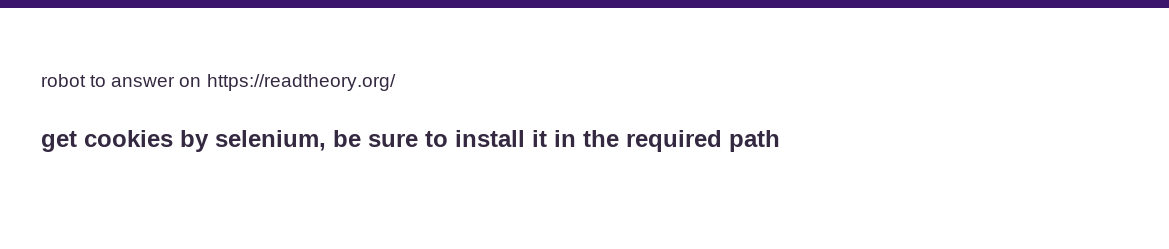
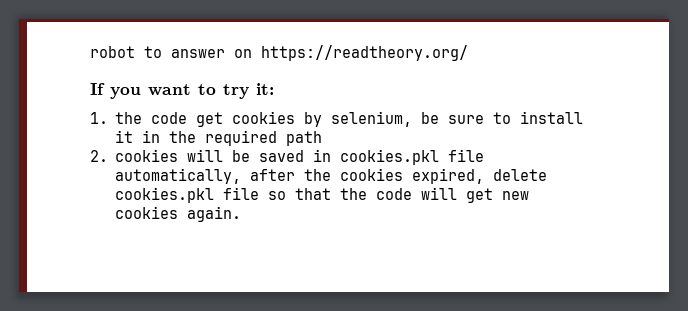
- get cookies by selenium, be sure to install it in the required path
+ If you want to try it:
+ 1. the code get cookies by selenium, be sure to install it in the required path
+ 2. cookies will be saved in cookies.pkl file automatically, after the cookies expired, delete cookies.pkl file so that the code will get new cookies again.

